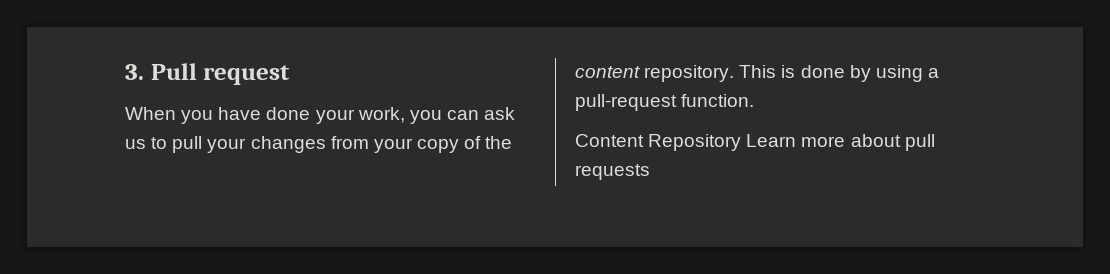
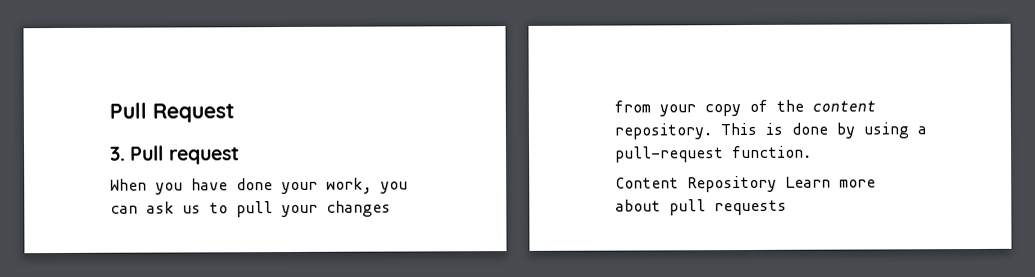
+ Pull Request

